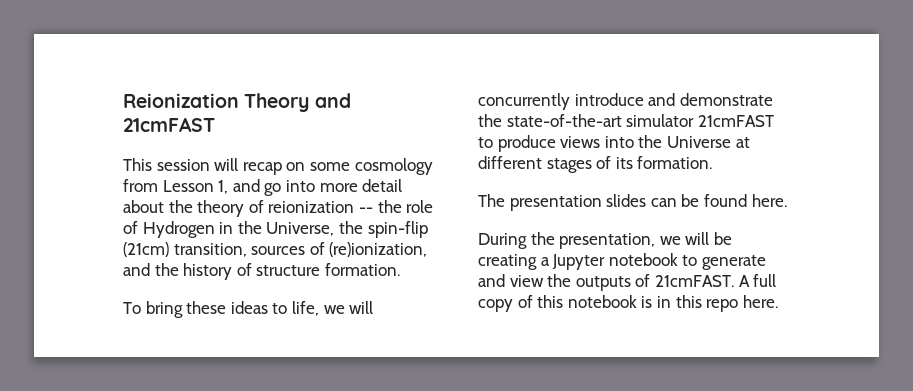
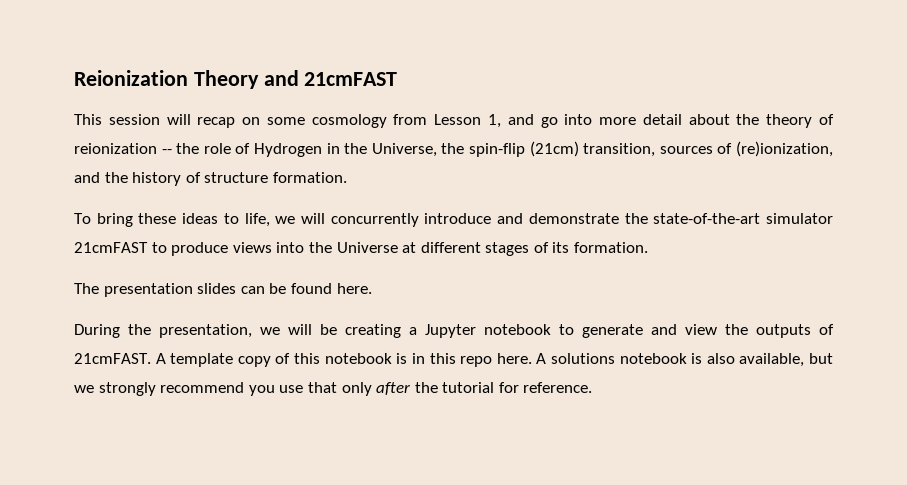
- A full copy of this notebook is in this repo here.
+ A template copy of this notebook is in this repo here.
+ A solutions notebook is also available, but we strongly recommend you use that only after the tutorial for reference.

